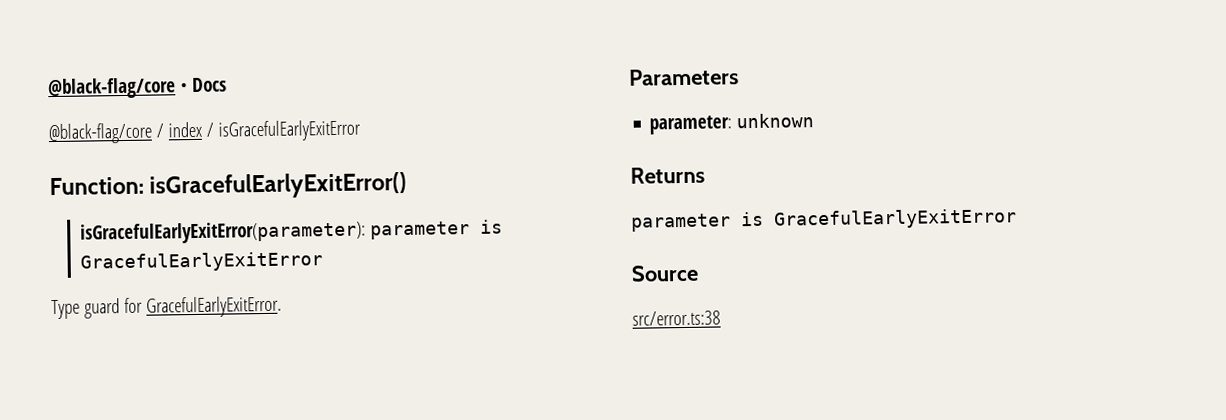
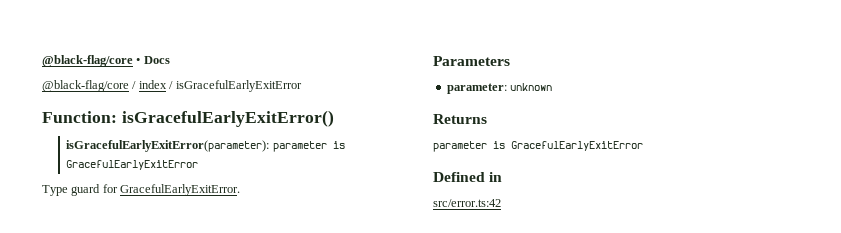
- Source
- src/error.ts:38
+ Defined in
+ src/error.ts:42

